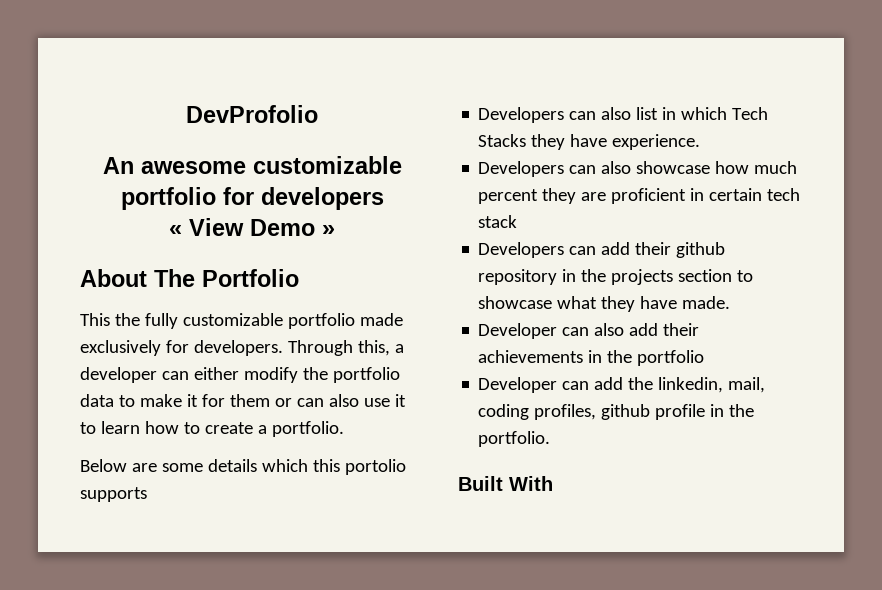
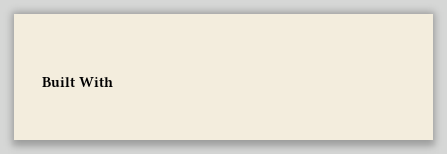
- DevProfolio
- An awesome customizable portfolio for developers
- « View Demo »
- About The Portfolio
- This the fully customizable portfolio made exclusively for developers. Through this, a developer can either modify the portfolio data to make it for them or can also use it to learn how to create a portfolio.
- Below are some details which this portolio supports
- Developers can also list in which Tech Stacks they have experience.
- Developers can also showcase how much percent they are proficient in certain tech stack
- Developers can add their github repository in the projects section to showcase what they have made.
- Developer can also add their achievements in the portfolio
- Developer can add the linkedin, mail, coding profiles, github profile in the portfolio.

